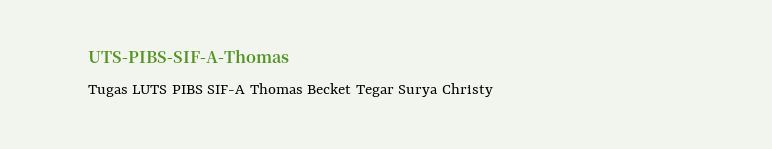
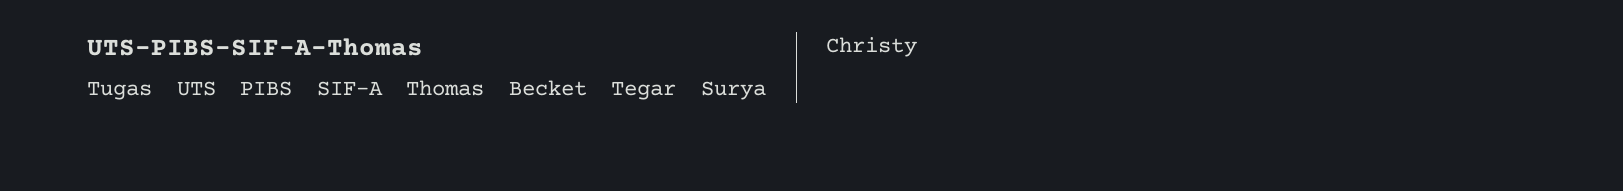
- Tugas LUTS PIBS SIF-A Thomas Becket Tegar Surya Christy
+ Tugas UTS PIBS SIF-A Thomas Becket Tegar Surya Christy

